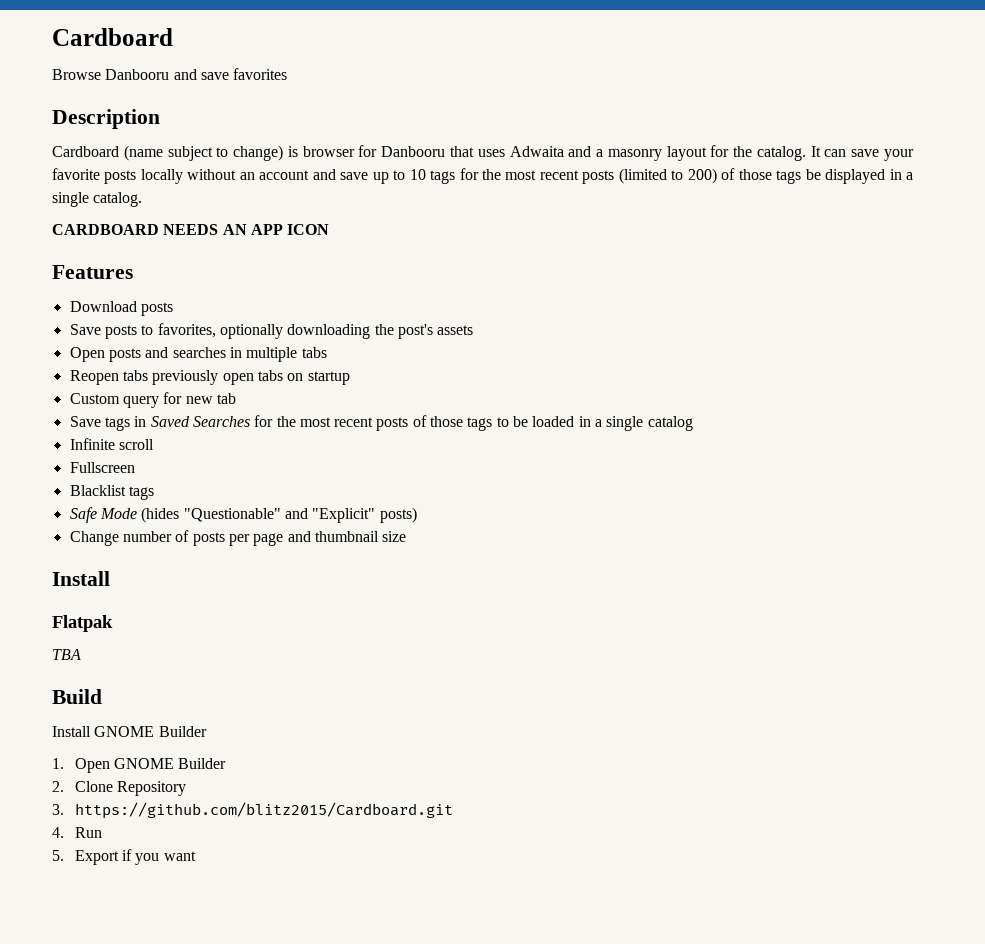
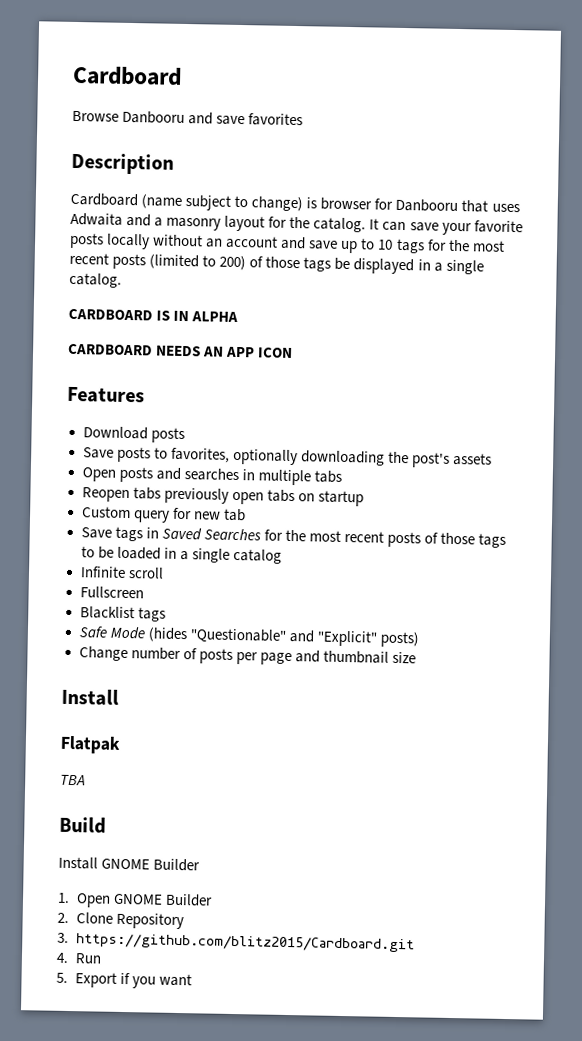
+ CARDBOARD IS IN ALPHA

